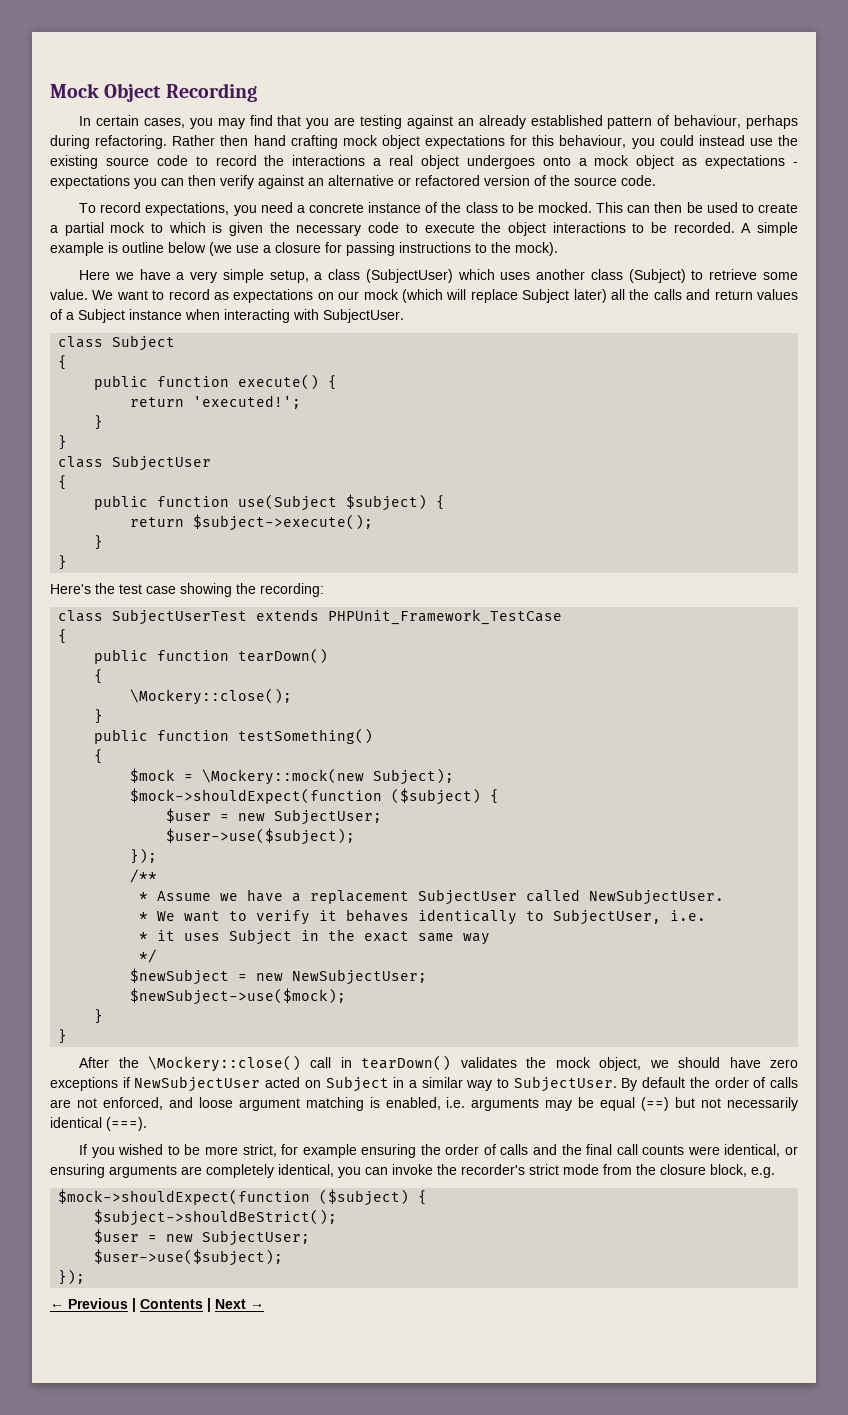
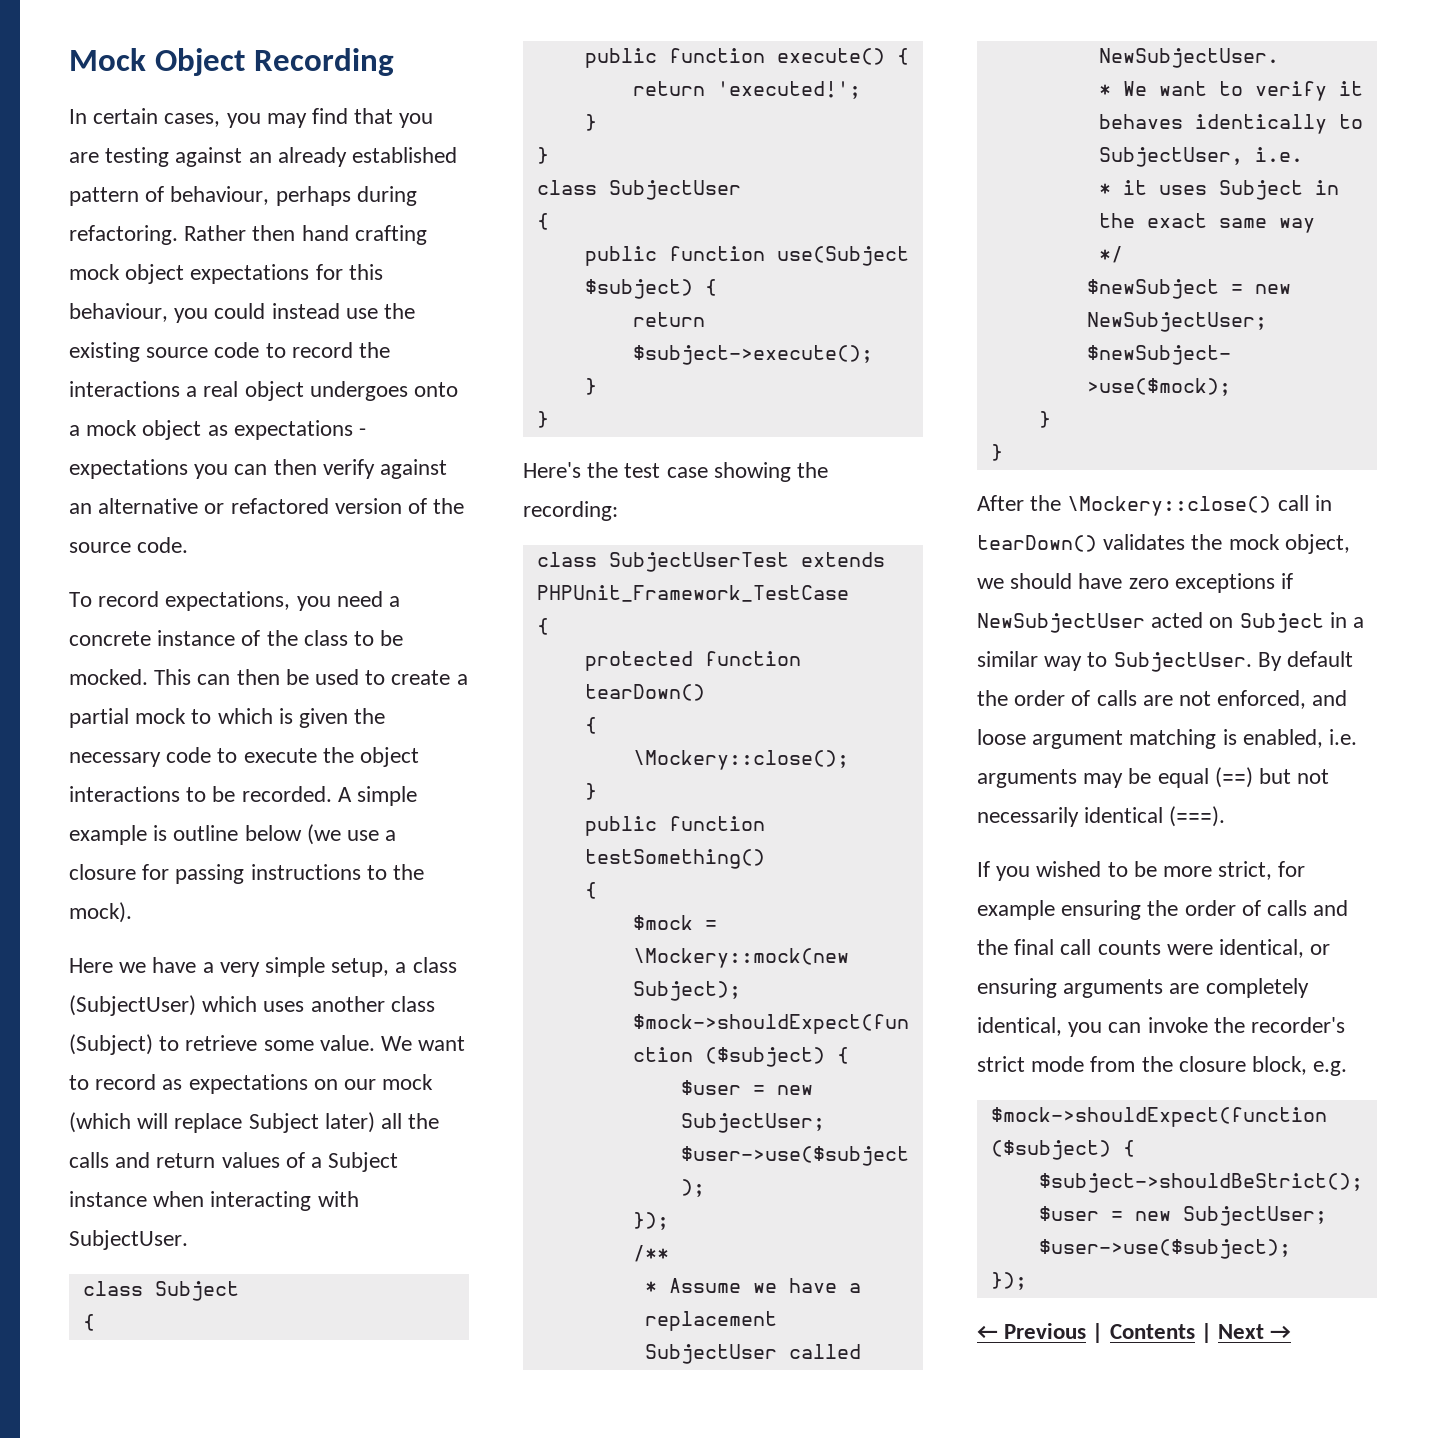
- public function tearDown()
+ protected function tearDown()

